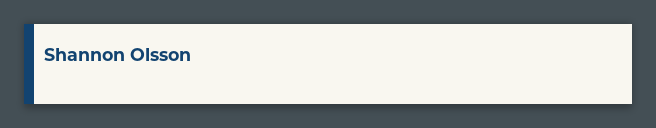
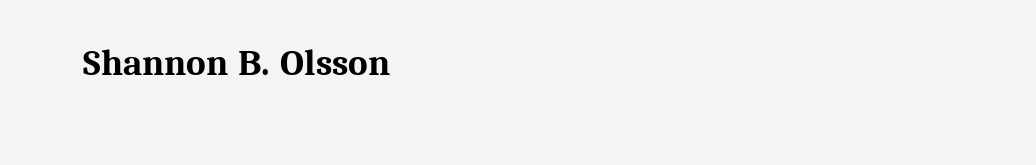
- Shannon Olsson
+ Shannon B. Olsson

